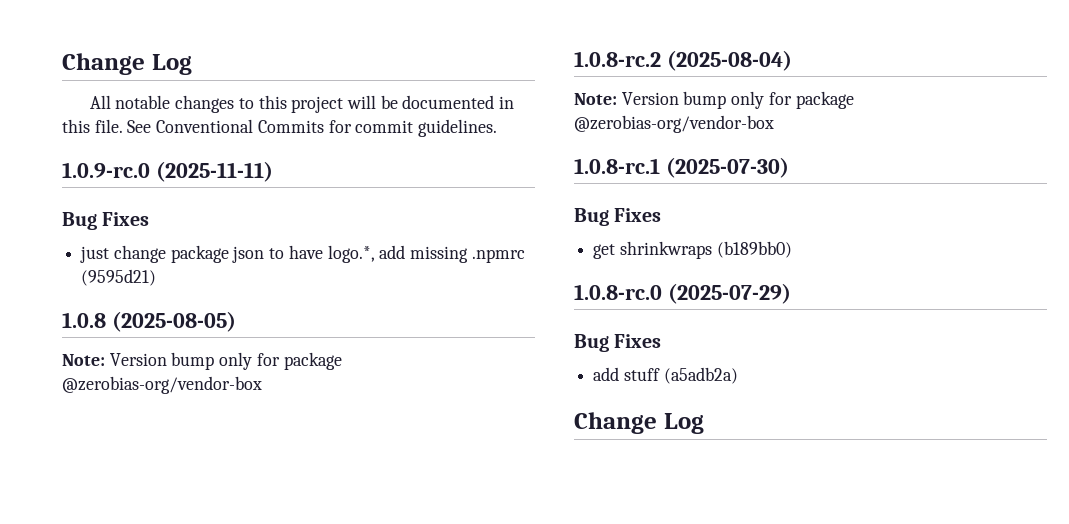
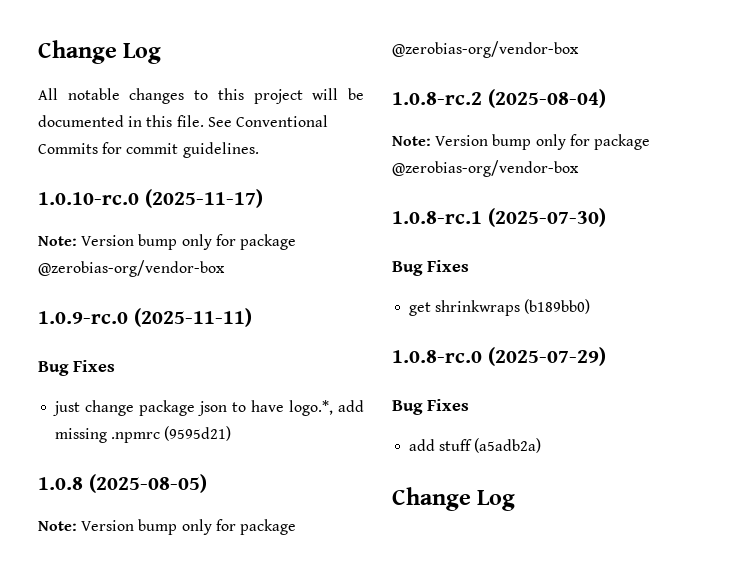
+ 1.0.10-rc.0 (2025-11-17)
+ Note: Version bump only for package @zerobias-org/vendor-box

